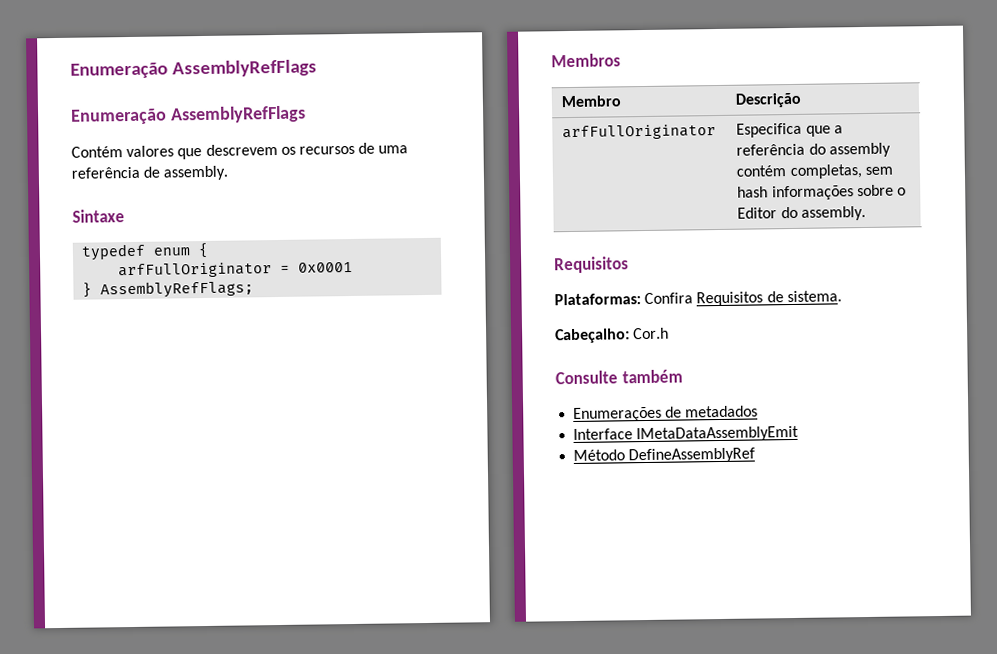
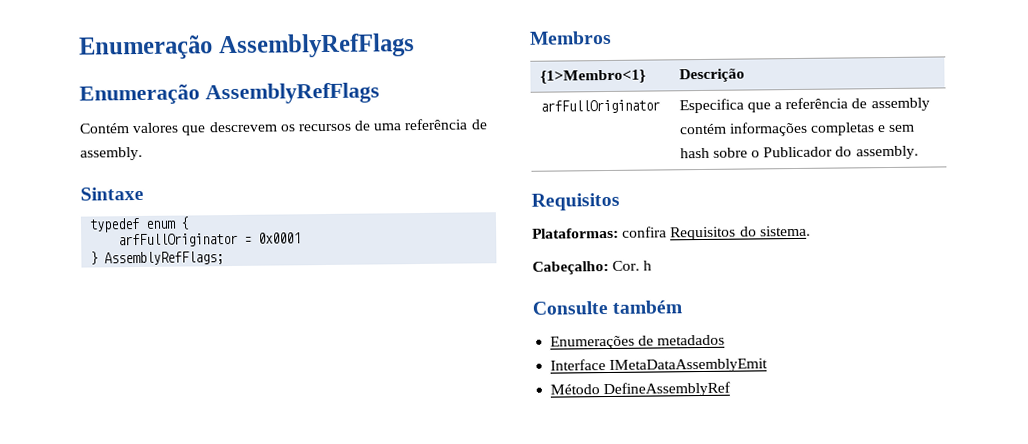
- Membro | Descrição
+ {1>Membro<1} | Descrição
- arfFullOriginator | Especifica que a referência do assembly contém completas, sem hash informações sobre o Editor do assembly.
+ arfFullOriginator | Especifica que a referência de assembly contém informações completas e sem hash sobre o Publicador do assembly.
- Plataformas: Confira Requisitos de sistema.
+ Plataformas: confira Requisitos do sistema.
- Cabeçalho: Cor.h
+ Cabeçalho: Cor. h

